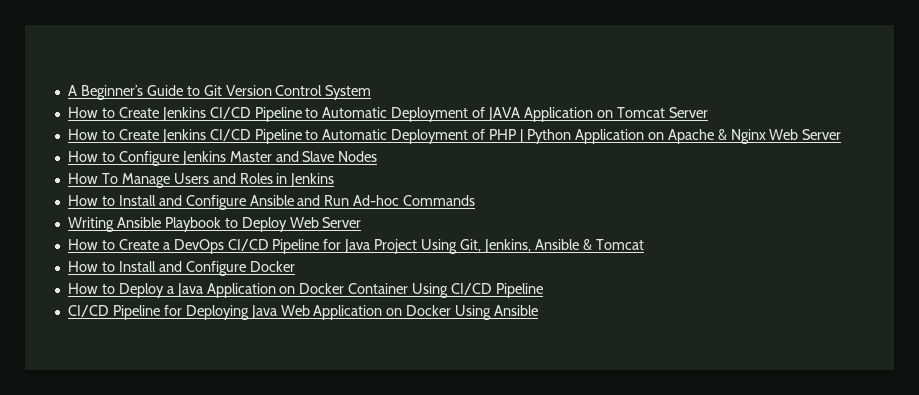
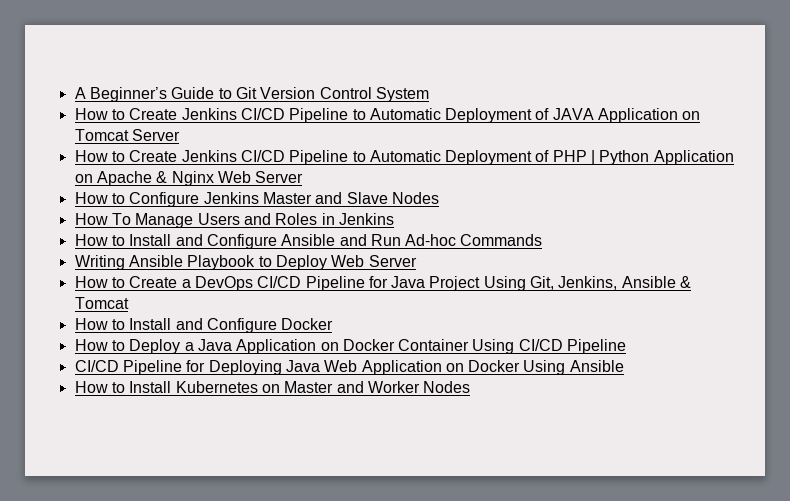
+ How to Install Kubernetes on Master and Worker Nodes

